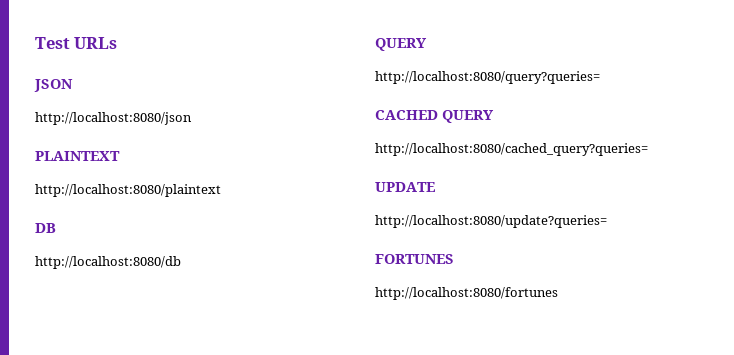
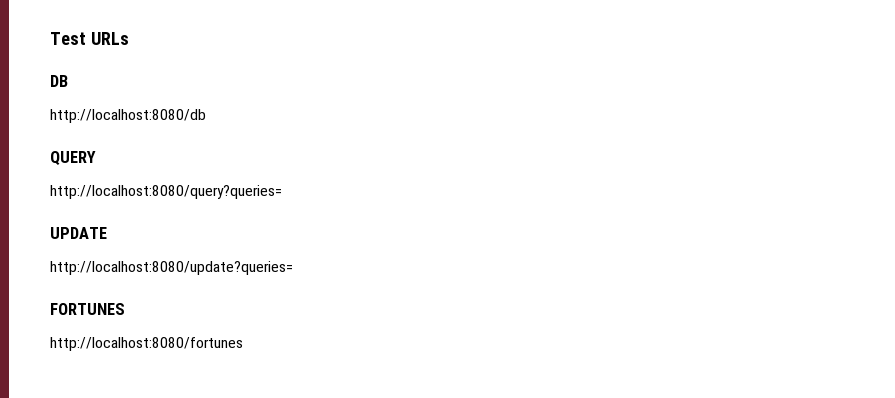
- JSON
- http://localhost:8080/json
- PLAINTEXT
- http://localhost:8080/plaintext
- CACHED QUERY
- http://localhost:8080/cached_query?queries=

